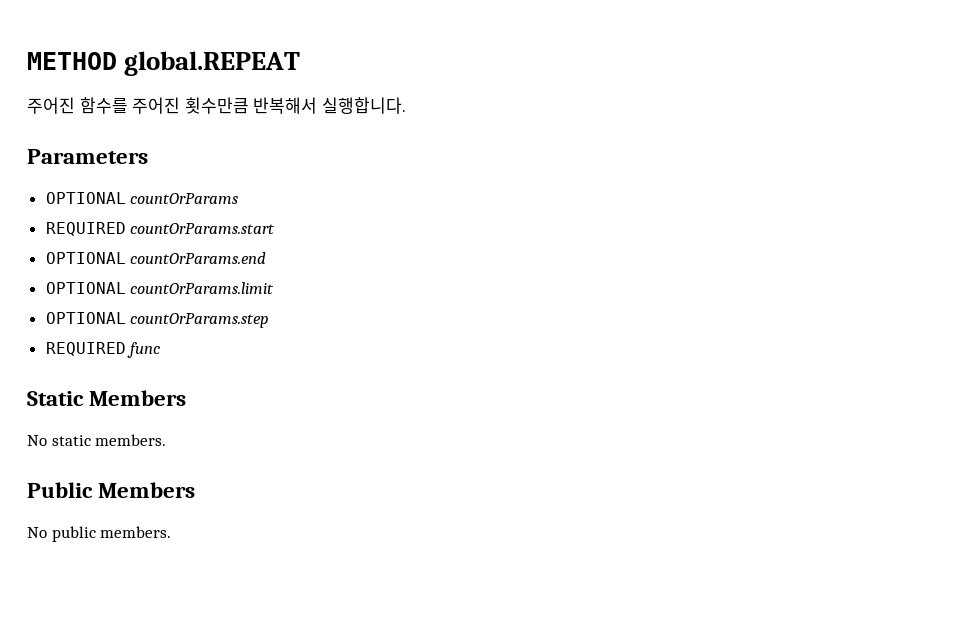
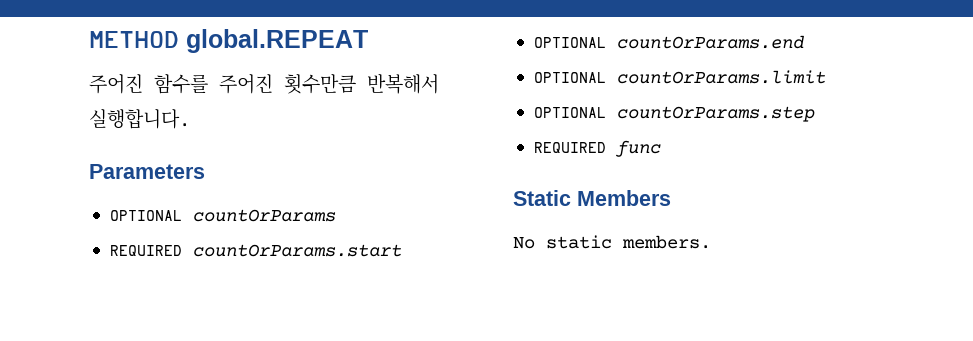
- Public Members
- No public members.

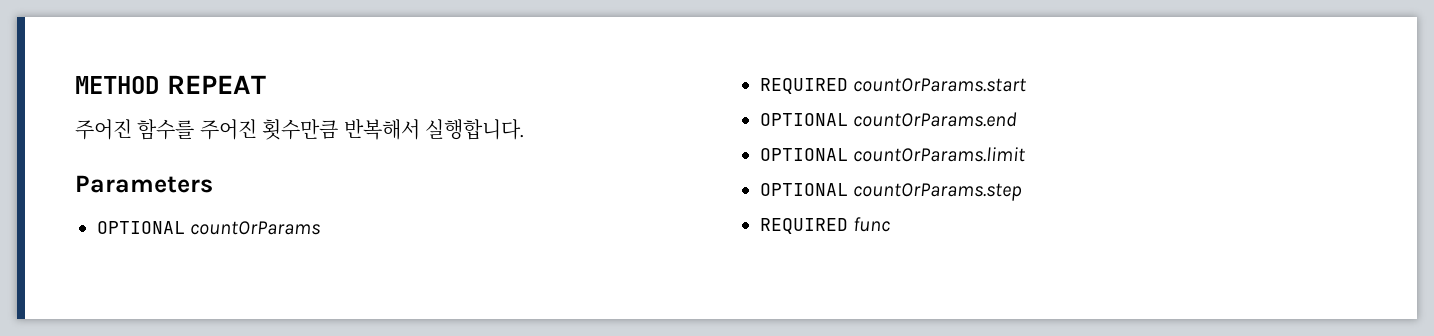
- METHOD global.REPEAT
+ METHOD REPEAT
- Static Members
- No static members.

